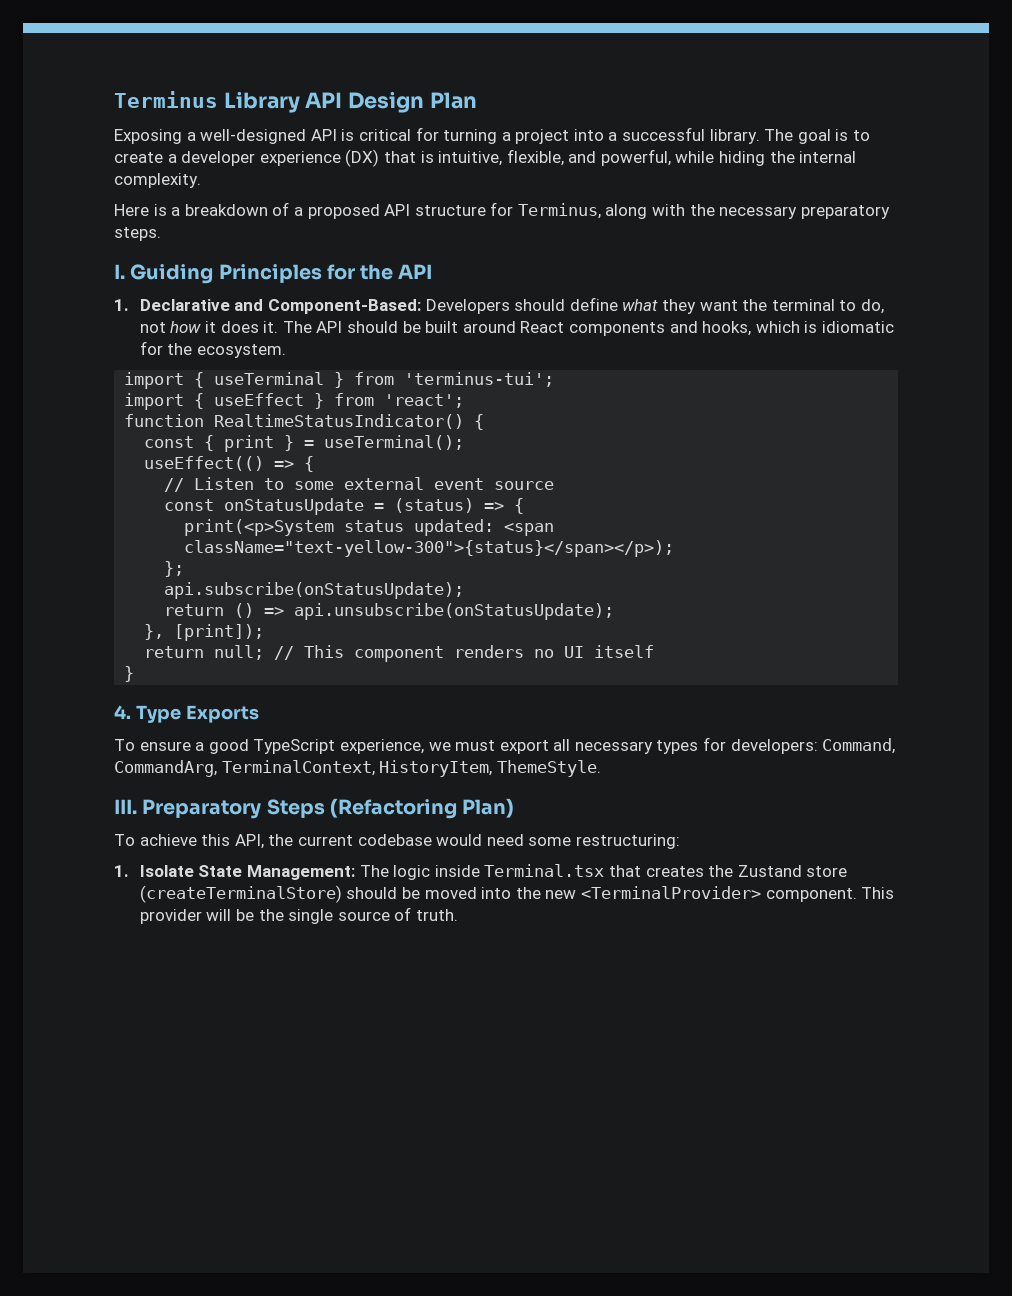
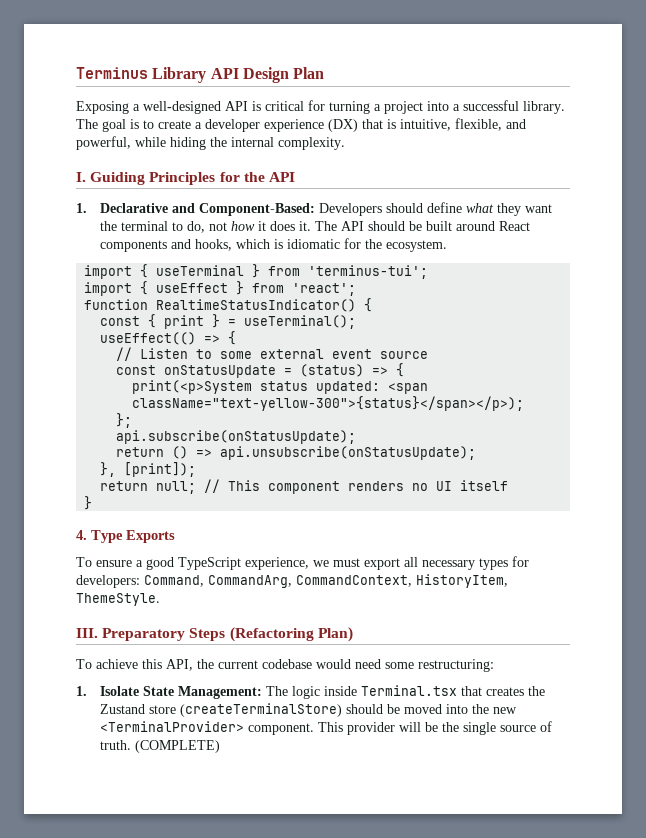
- Here is a breakdown of a proposed API structure for Terminus, along with the necessary preparatory steps.
- To ensure a good TypeScript experience, we must export all necessary types for developers: Command, CommandArg, TerminalContext, HistoryItem, ThemeStyle.
+ To ensure a good TypeScript experience, we must export all necessary types for developers: Command, CommandArg, CommandContext, HistoryItem, ThemeStyle.
+ (COMPLETE)

